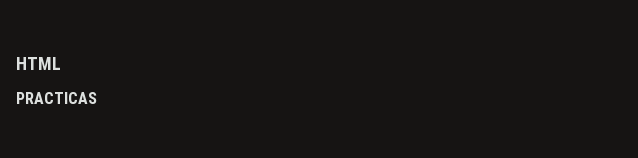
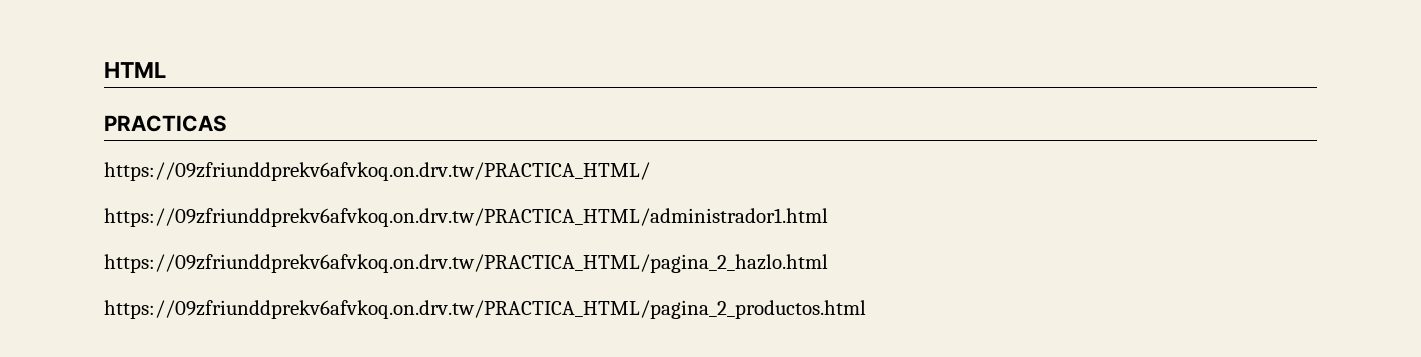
+ https://09zfriunddprekv6afvkoq.on.drv.tw/PRACTICA_HTML/
+ https://09zfriunddprekv6afvkoq.on.drv.tw/PRACTICA_HTML/administrador1.html
+ https://09zfriunddprekv6afvkoq.on.drv.tw/PRACTICA_HTML/pagina_2_hazlo.html
+ https://09zfriunddprekv6afvkoq.on.drv.tw/PRACTICA_HTML/pagina_2_productos.html

